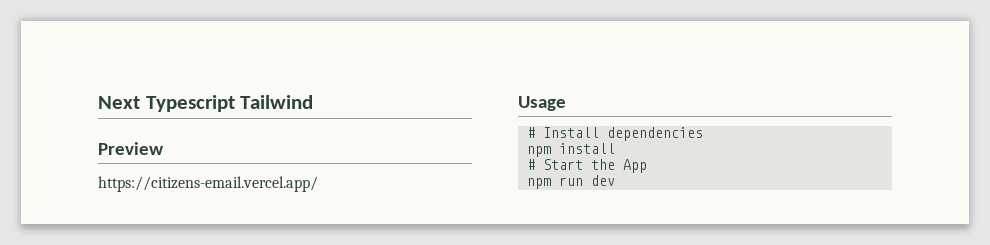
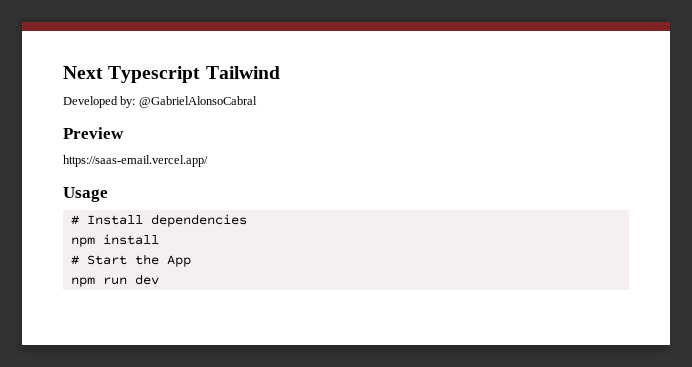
+ Developed by: @GabrielAlonsoCabral
- https://citizens-email.vercel.app/
+ https://saas-email.vercel.app/

